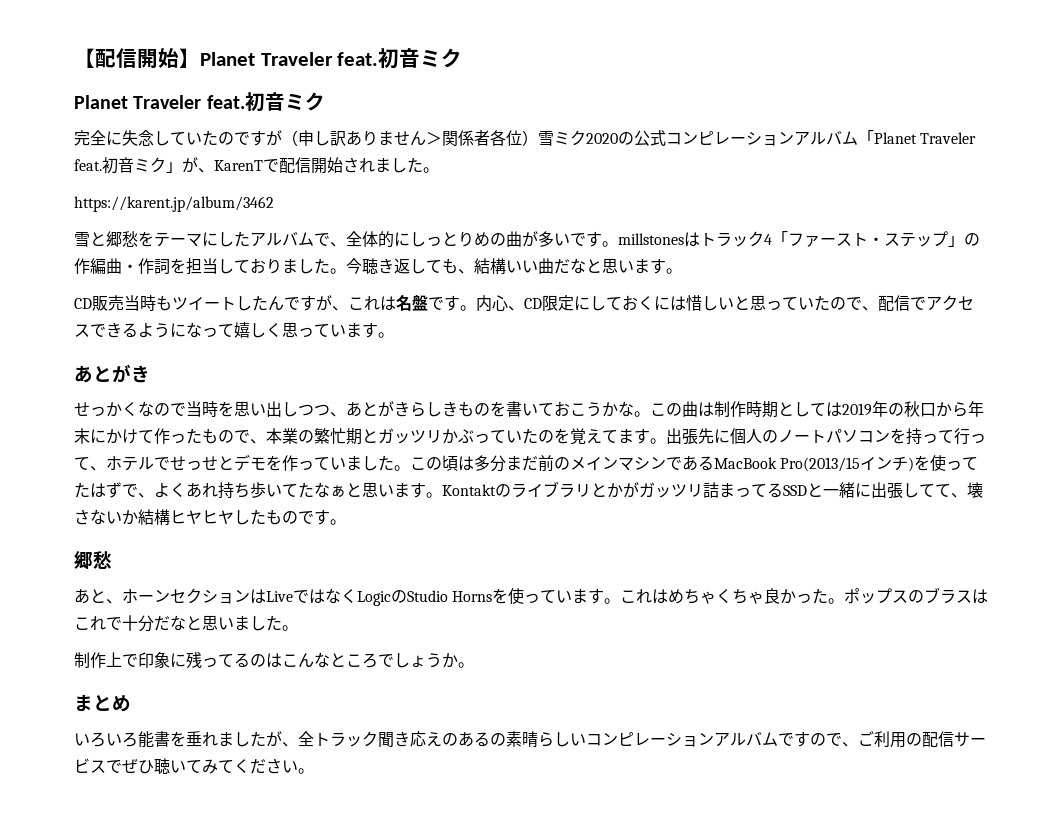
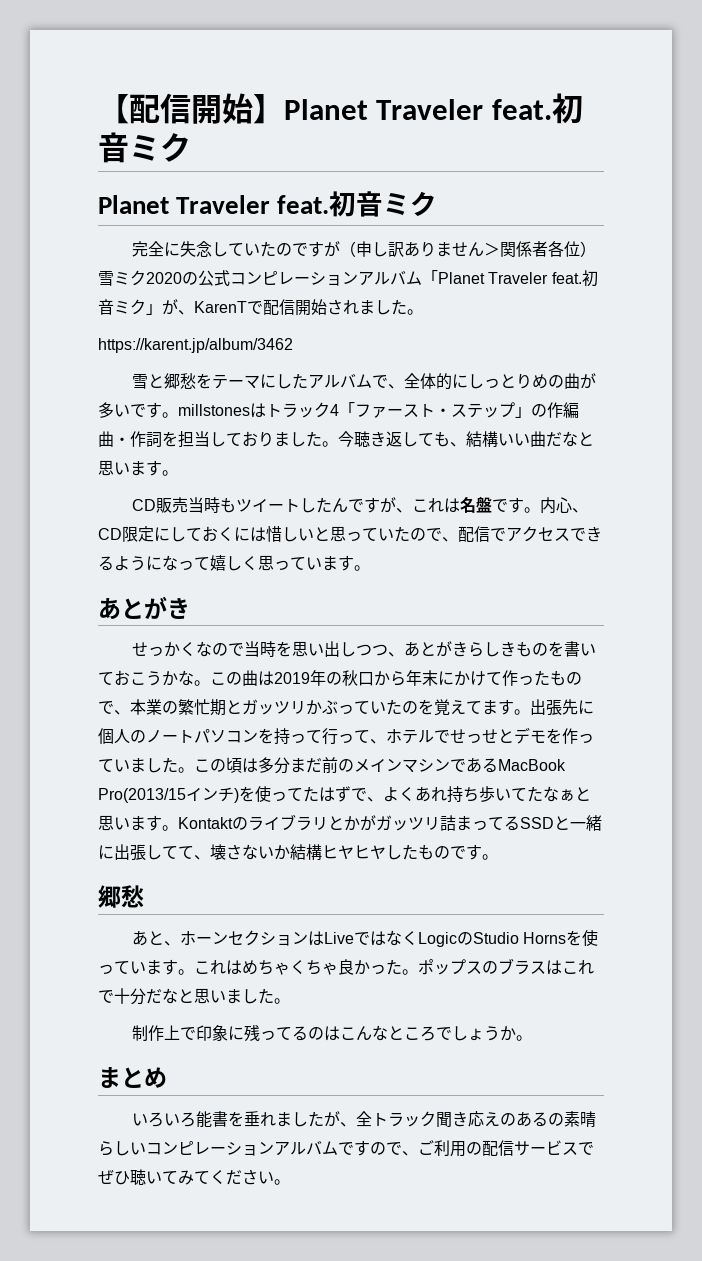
- この曲は制作時期としては2019年の秋口から年末にかけて作ったもので、本業の繁忙期とガッツリかぶっていたのを覚えてます。
+ この曲は2019年の秋口から年末にかけて作ったもので、本業の繁忙期とガッツリかぶっていたのを覚えてます。

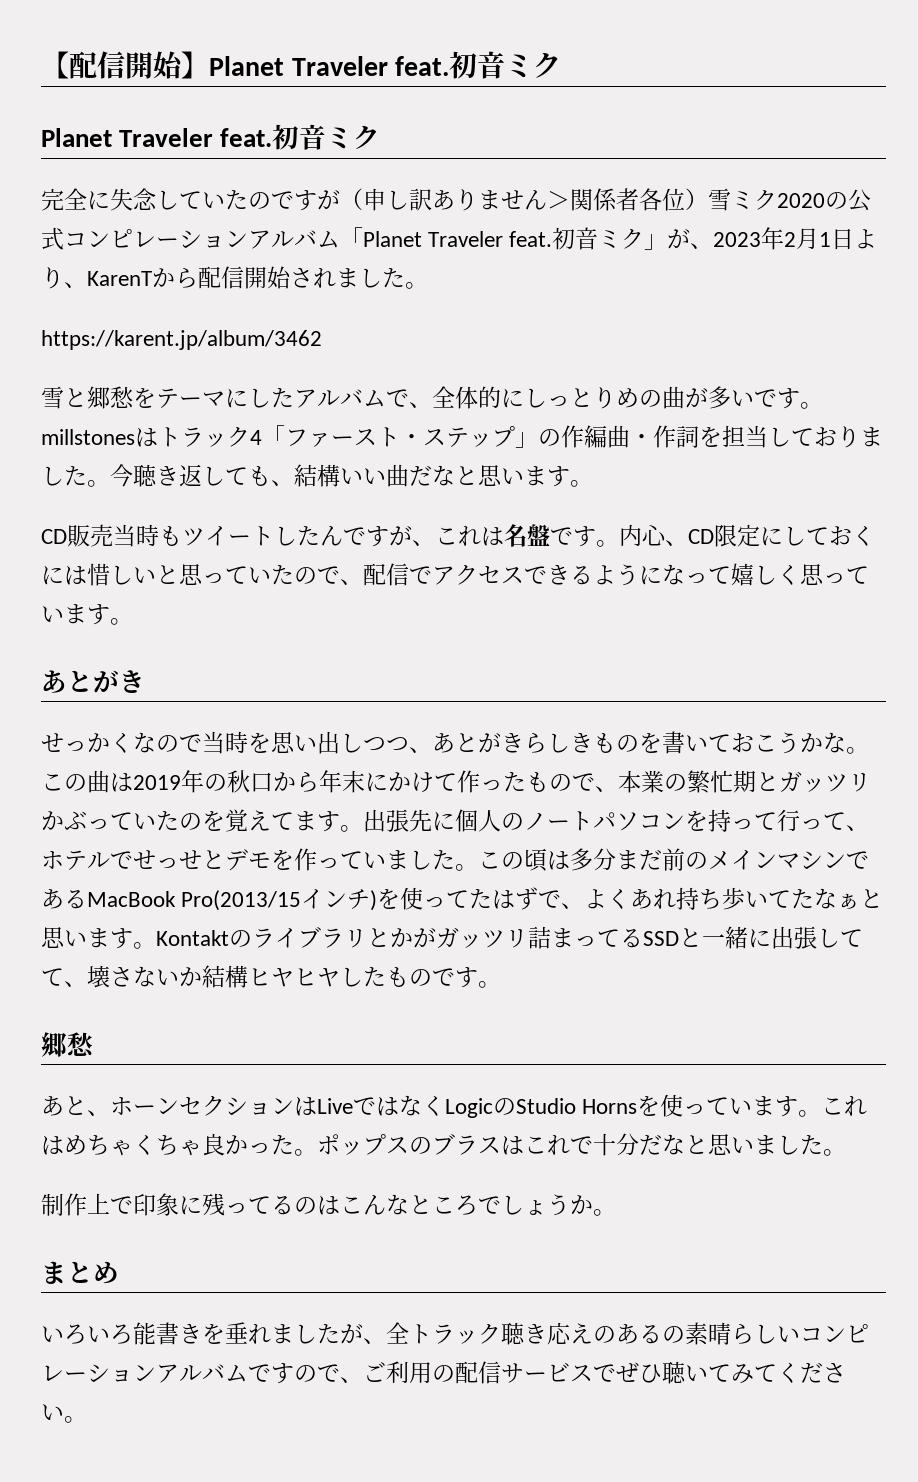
- 初音ミク」が、KarenTで配信開始されました。
+ 初音ミク」が、2023年2月1日より、KarenTから配信開始されました。
- いろいろ能書を垂れましたが、全トラック聞き応えのあるの素晴らしいコンピレーションアルバムですので、ご利用の配信サービスでぜひ聴いてみてください。
+ いろいろ能書きを垂れましたが、全トラック聴き応えのあるの素晴らしいコンピレーションアルバムですので、ご利用の配信サービスでぜひ聴いてみてください。

